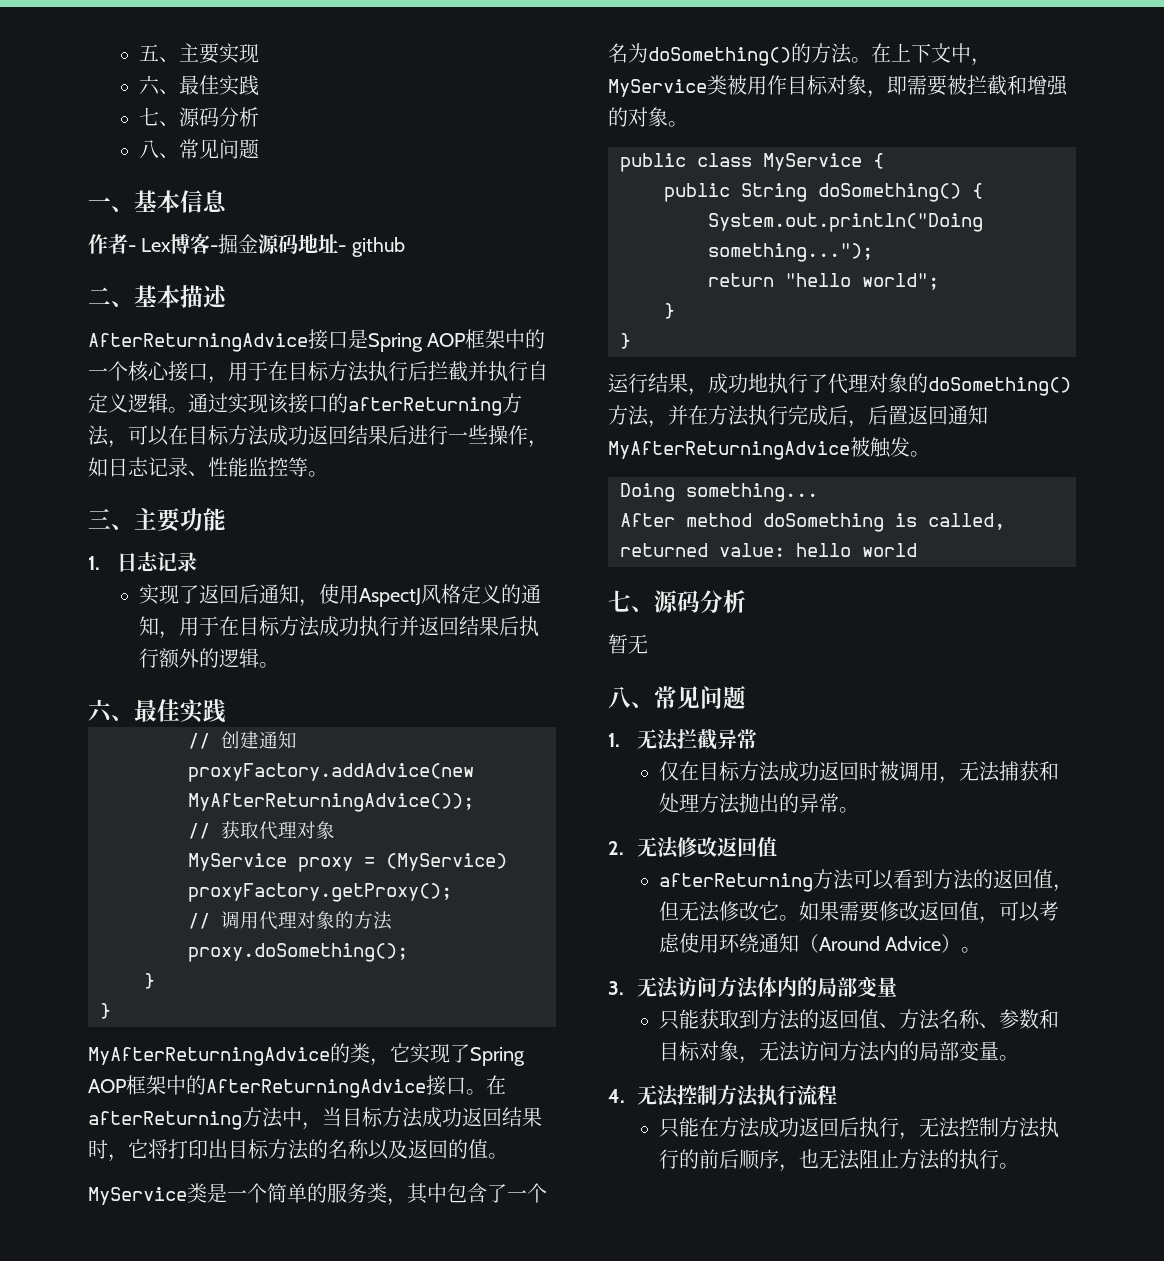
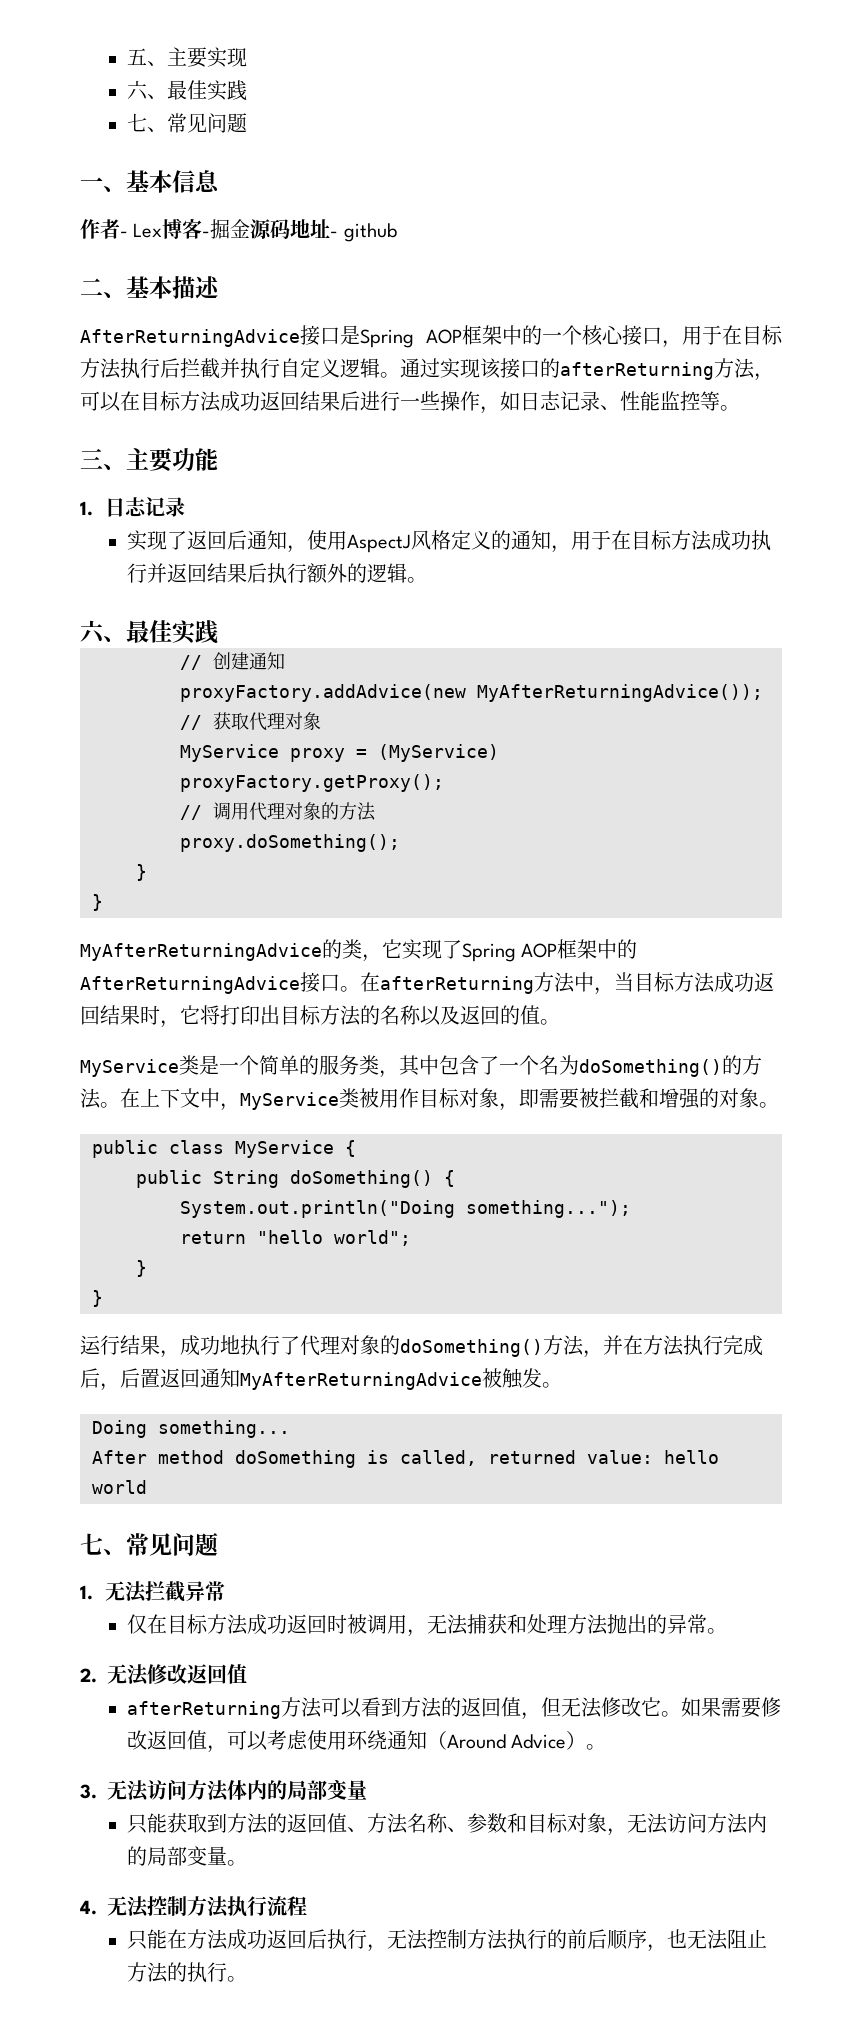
  五、主要实现
  六、最佳实践
- 七、源码分析
- 八、常见问题
+ 七、常见问题
  After method doSomething is called, returned value: hello world
- 七、源码分析
- 暂无
- 八、常见问题
+ 七、常见问题

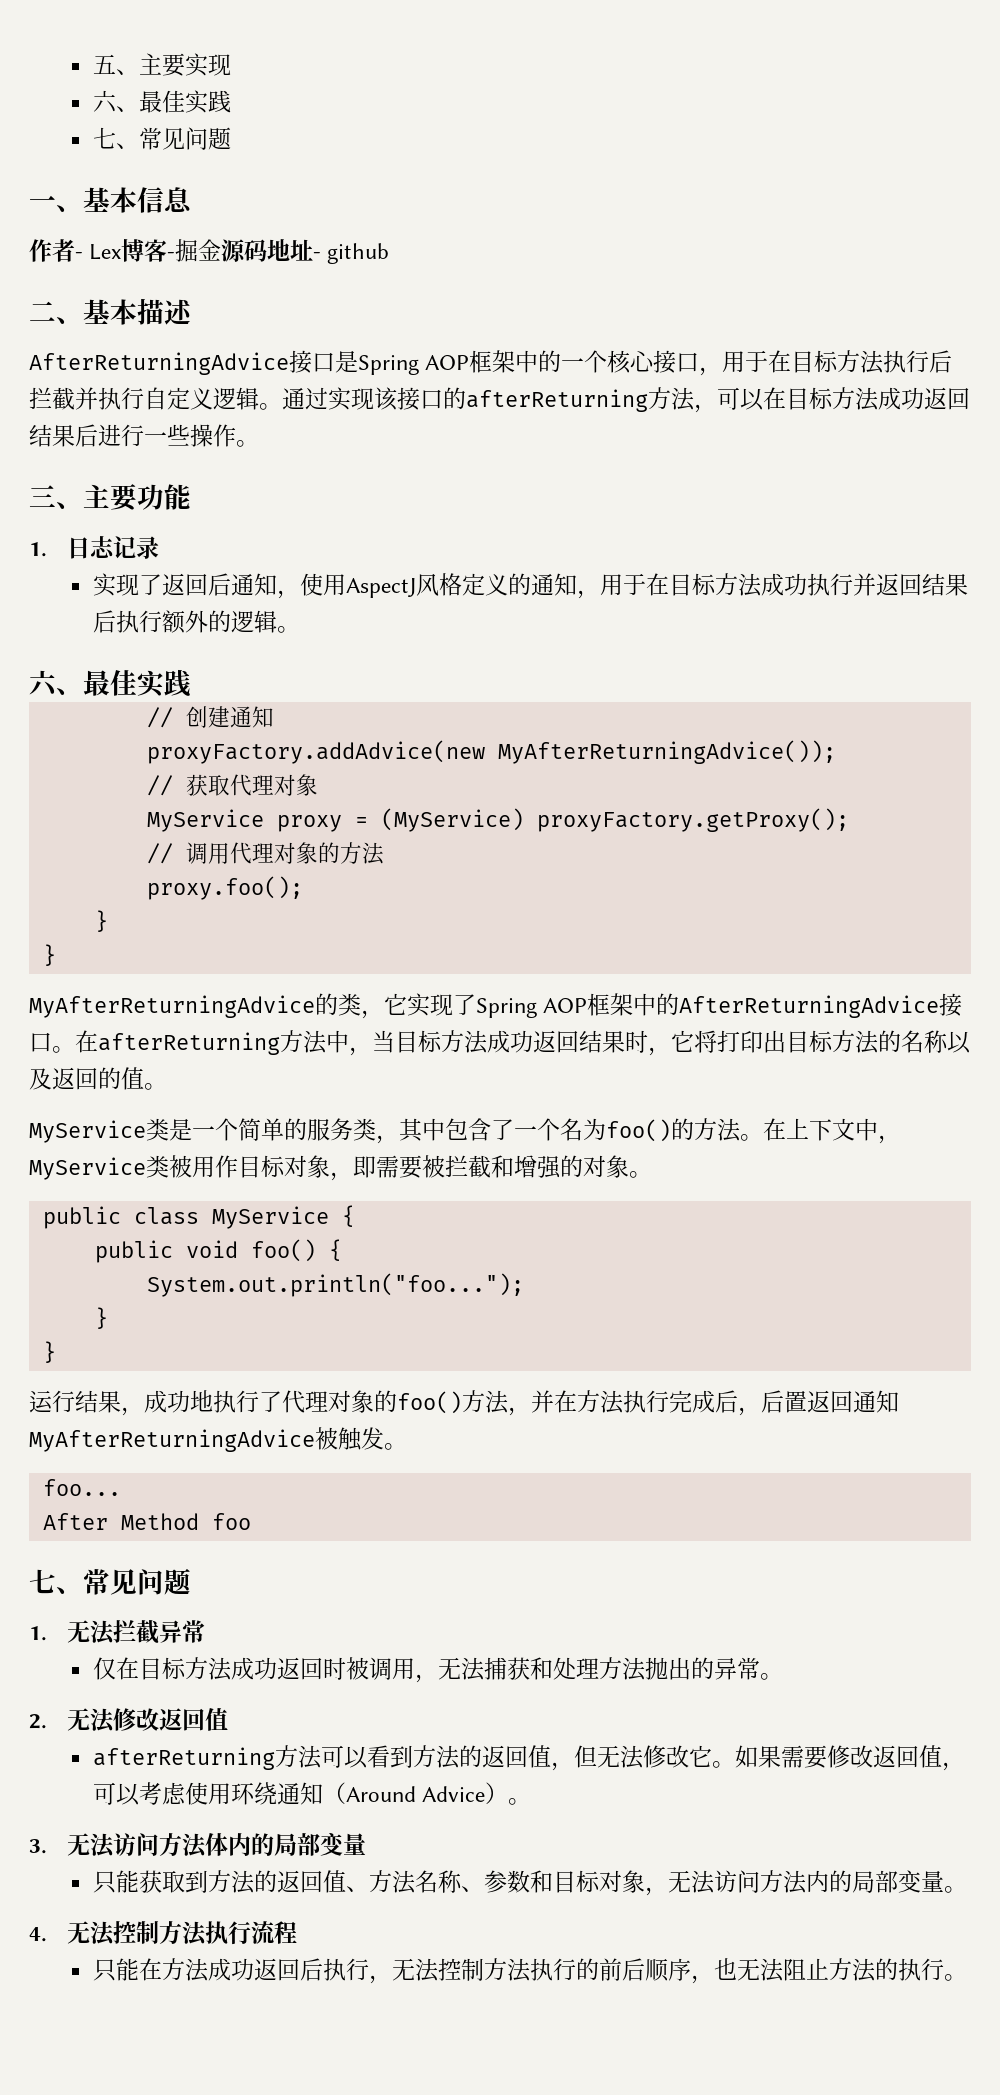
- 通过实现该接口的afterReturning方法，可以在目标方法成功返回结果后进行一些操作，如日志记录、性能监控等。
+ 通过实现该接口的afterReturning方法，可以在目标方法成功返回结果后进行一些操作。
- proxy.doSomething();
+ proxy.foo();
- MyService类是一个简单的服务类，其中包含了一个名为doSomething()的方法。
+ MyService类是一个简单的服务类，其中包含了一个名为foo()的方法。
- public String doSomething() {
- System.out.println("Doing something...");
- return "hello world";
+ public void foo() {
+ System.out.println("foo...");
- 运行结果，成功地执行了代理对象的doSomething()方法，并在方法执行完成后，后置返回通知MyAfterReturningAdvice被触发。
+ 运行结果，成功地执行了代理对象的foo()方法，并在方法执行完成后，后置返回通知MyAfterReturningAdvice被触发。
- Doing something...
+ foo...
- After method doSomething is called, returned value: hello world
+ After Method foo

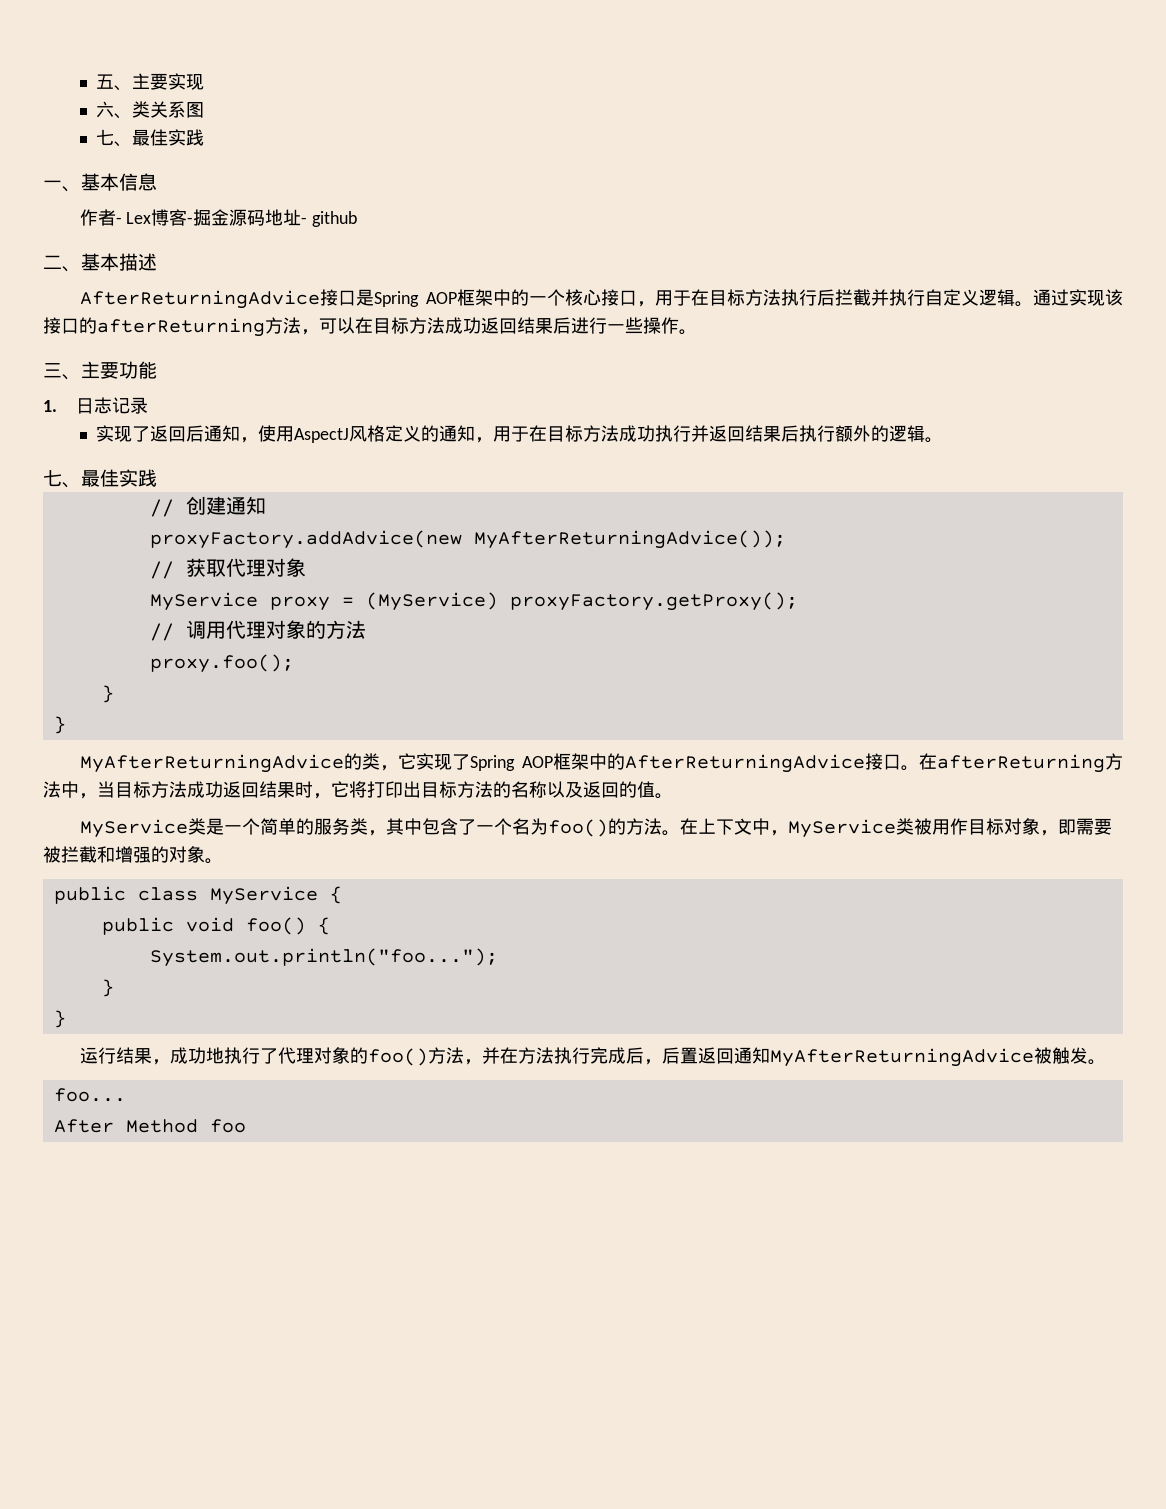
  五、主要实现
- 六、最佳实践
- 七、常见问题
+ 六、类关系图
+ 七、最佳实践
  实现了返回后通知，使用AspectJ风格定义的通知，用于在目标方法成功执行并返回结果后执行额外的逻辑。
- 六、最佳实践
+ 七、最佳实践
  After Method foo
- 七、常见问题
- 1.无法拦截异常
- 仅在目标方法成功返回时被调用，无法捕获和处理方法抛出的异常。
- 2.无法修改返回值
- afterReturning方法可以看到方法的返回值，但无法修改它。如果需要修改返回值，可以考虑使用环绕通知（Around Advice）。
- 3.无法访问方法体内的局部变量
- 只能获取到方法的返回值、方法名称、参数和目标对象，无法访问方法内的局部变量。
- 4.无法控制方法执行流程
- 只能在方法成功返回后执行，无法控制方法执行的前后顺序，也无法阻止方法的执行。

